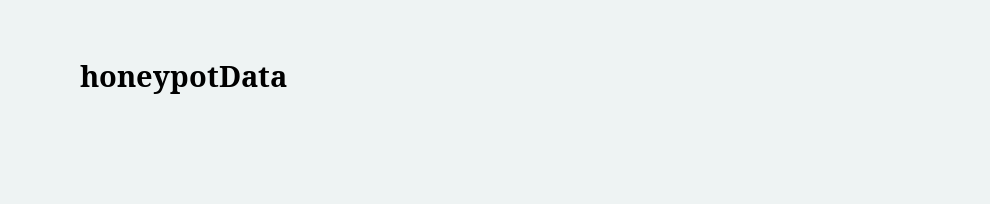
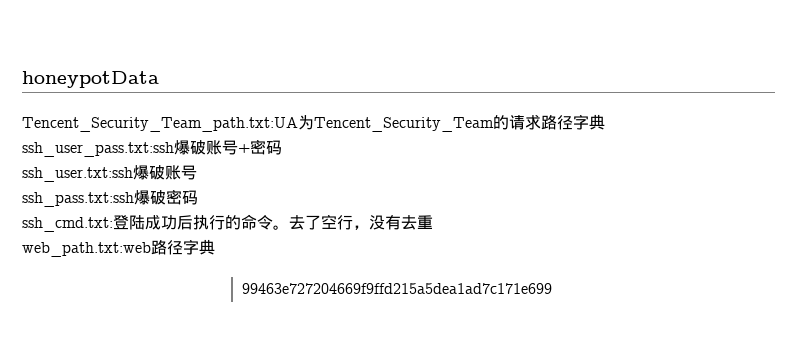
+ Tencent_Security_Team_path.txt:UA为Tencent_Security_Team的请求路径字典
+ ssh_user_pass.txt:ssh爆破账号+密码
+ ssh_user.txt:ssh爆破账号
+ ssh_pass.txt:ssh爆破密码
+ ssh_cmd.txt:登陆成功后执行的命令。去了空行，没有去重
+ web_path.txt:web路径字典
+ 99463e727204669f9ffd215a5dea1ad7c171e699

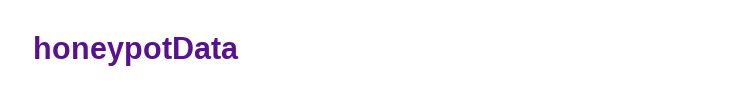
- Tencent_Security_Team_path.txt:UA为Tencent_Security_Team的请求路径字典
- ssh_user_pass.txt:ssh爆破账号+密码
- ssh_user.txt:ssh爆破账号
- ssh_pass.txt:ssh爆破密码
- ssh_cmd.txt:登陆成功后执行的命令。去了空行，没有去重
- web_path.txt:web路径字典
- 99463e727204669f9ffd215a5dea1ad7c171e699

